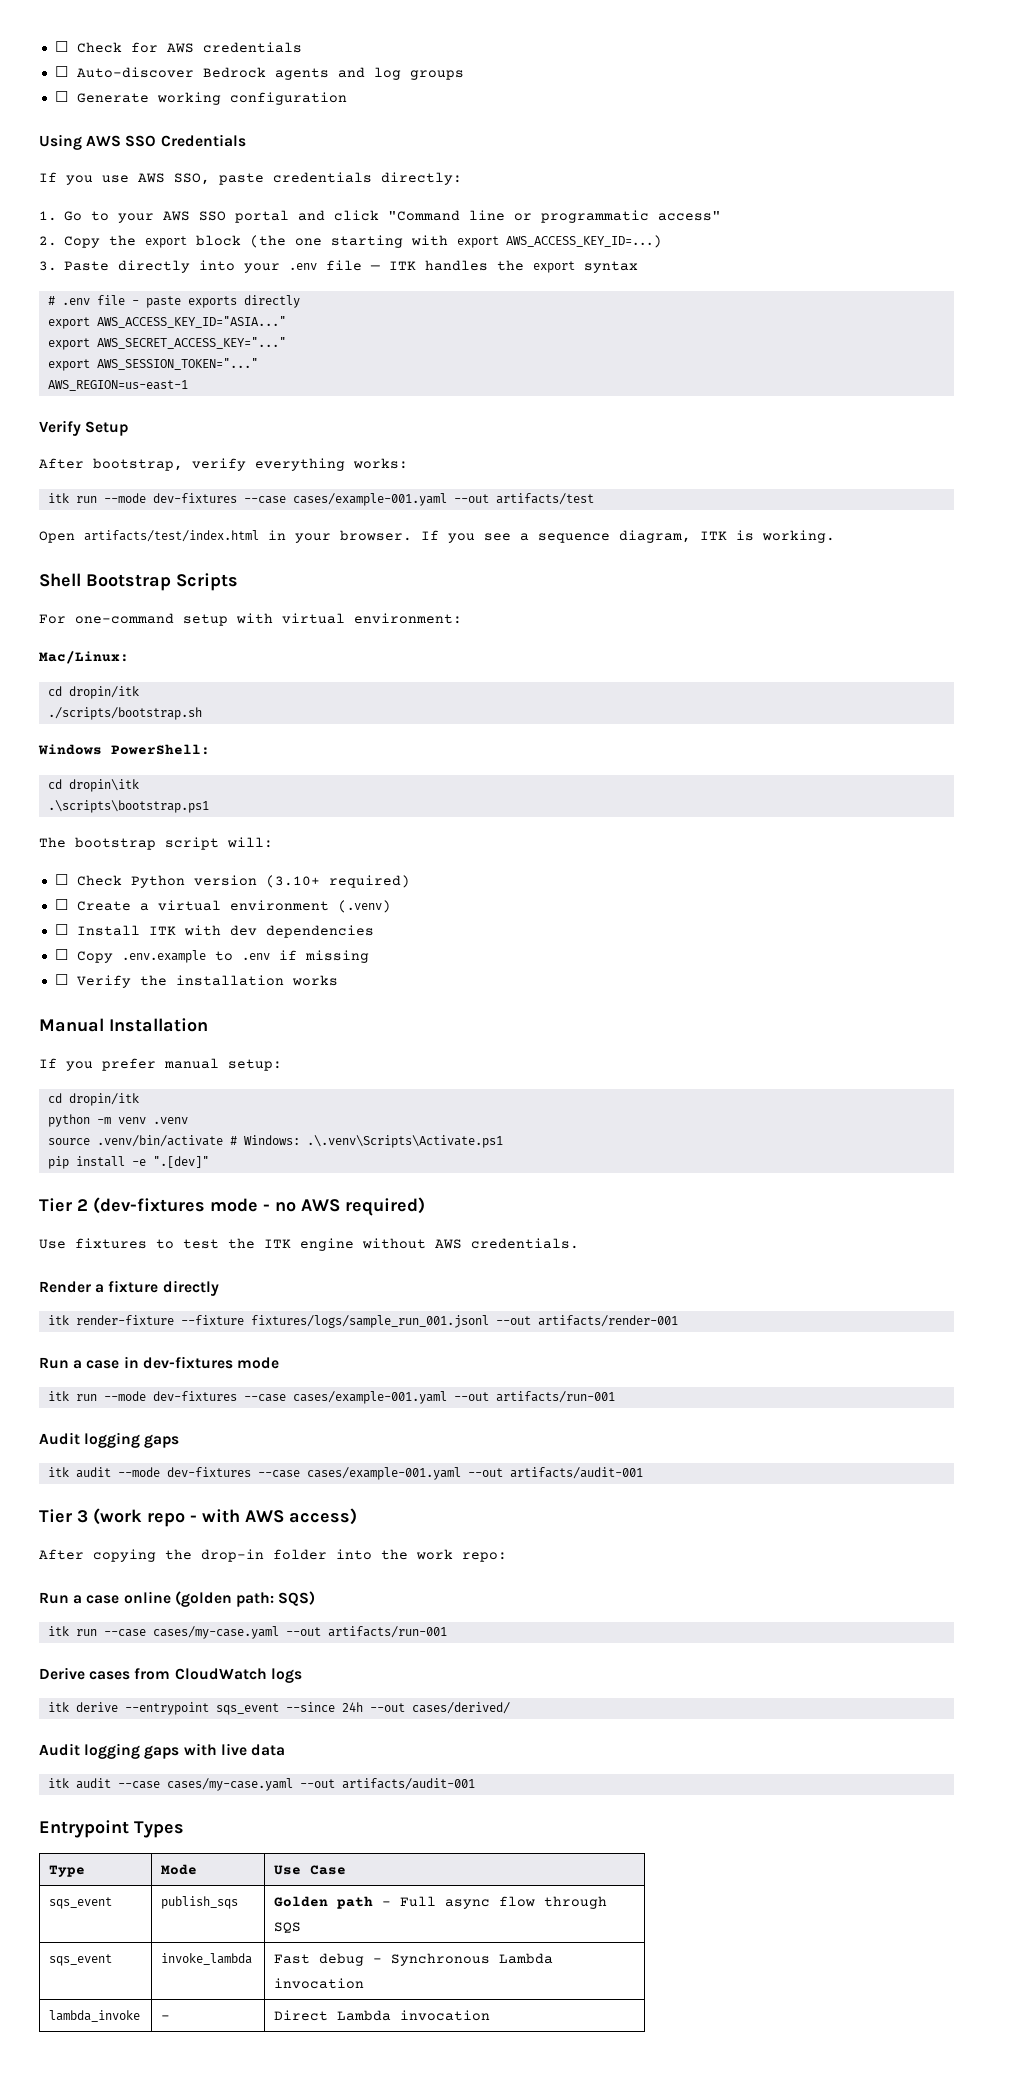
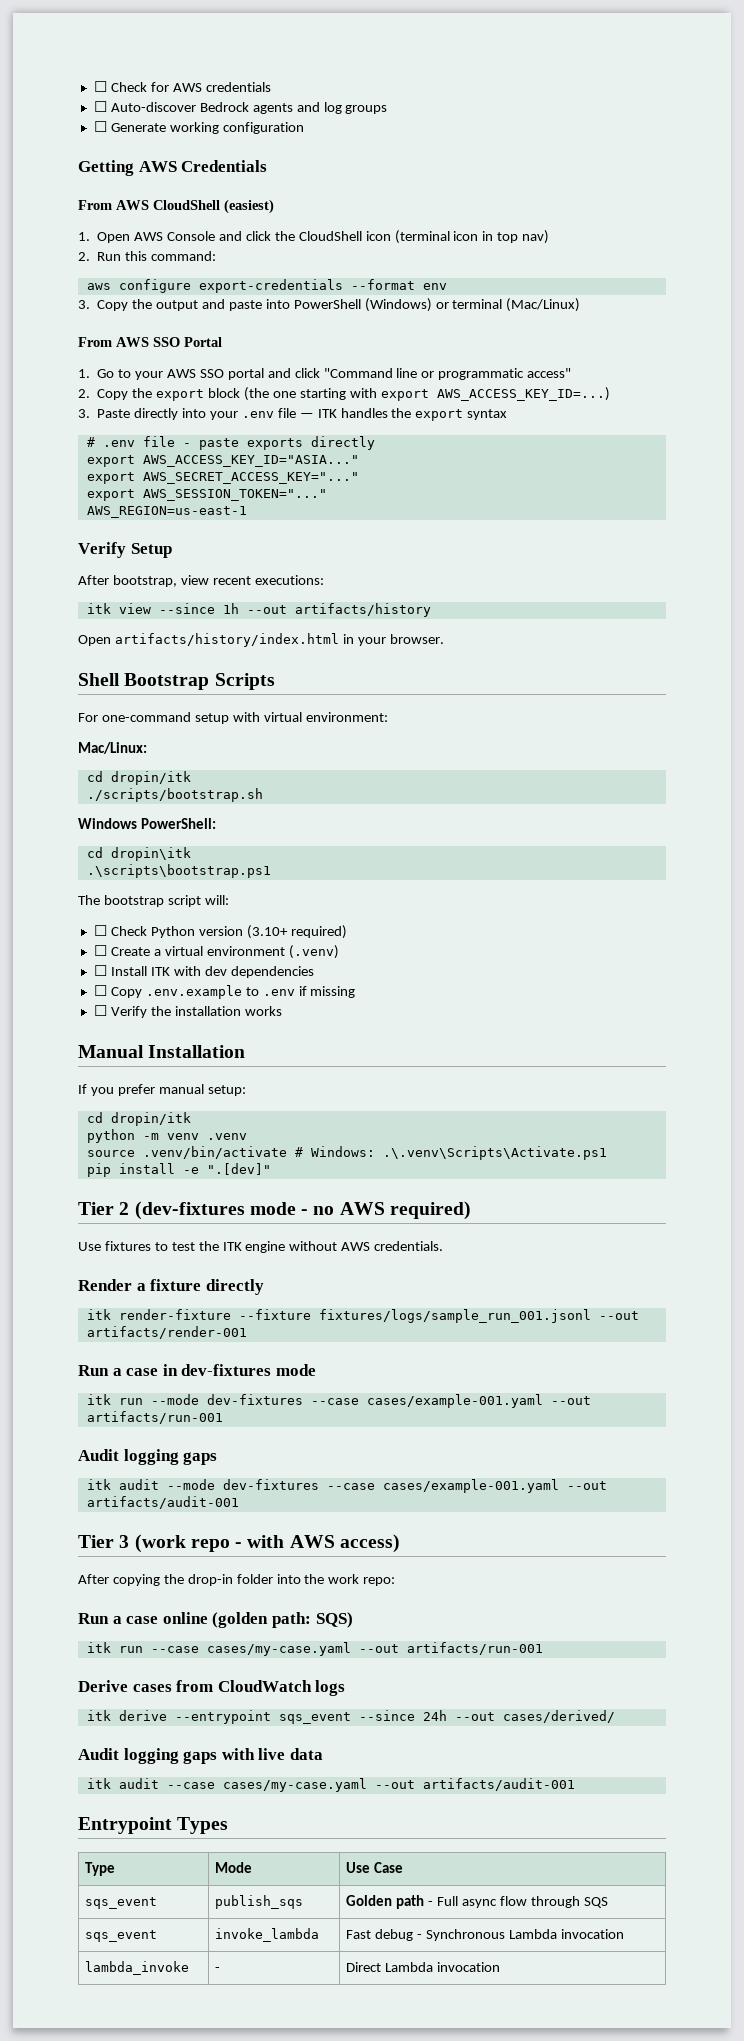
- Using AWS SSO Credentials
- If you use AWS SSO, paste credentials directly:
+ Getting AWS Credentials
+ From AWS CloudShell (easiest)
+ 1. Open AWS Console and click the CloudShell icon (terminal icon in top nav)
+ 2. Run this command:
+ aws configure export-credentials --format env
+ 3. Copy the output and paste into PowerShell (Windows) or terminal (Mac/Linux)
+ From AWS SSO Portal
- After bootstrap, verify everything works:
- itk run --mode dev-fixtures --case cases/example-001.yaml --out artifacts/test
- Open artifacts/test/index.html in your browser. If you see a sequence diagram, ITK is working.
+ After bootstrap, view recent executions:
+ itk view --since 1h --out artifacts/history
+ Open artifacts/history/index.html in your browser.

